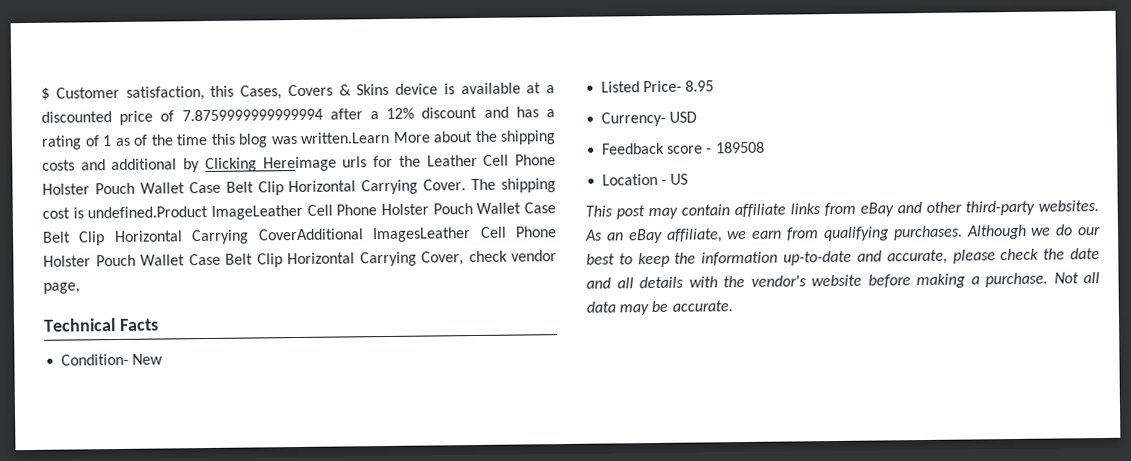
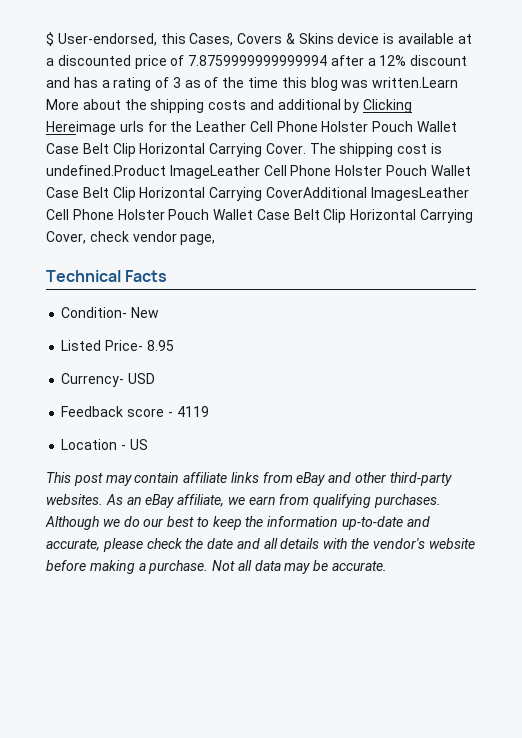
- $ Customer satisfaction, this Cases, Covers & Skins device is available at a discounted price of 7.8759999999999994 after a 12% discount and has a rating of 1 as of the time this blog was written.Learn More about the shipping costs and additional by Clicking Hereimage urls for the Leather Cell Phone Holster Pouch Wallet Case Belt Clip Horizontal Carrying Cover.
+ $ User-endorsed, this Cases, Covers & Skins device is available at a discounted price of 7.8759999999999994 after a 12% discount and has a rating of 3 as of the time this blog was written.Learn More about the shipping costs and additional by Clicking Hereimage urls for the Leather Cell Phone Holster Pouch Wallet Case Belt Clip Horizontal Carrying Cover.
- Feedback score - 189508
+ Feedback score - 4119

